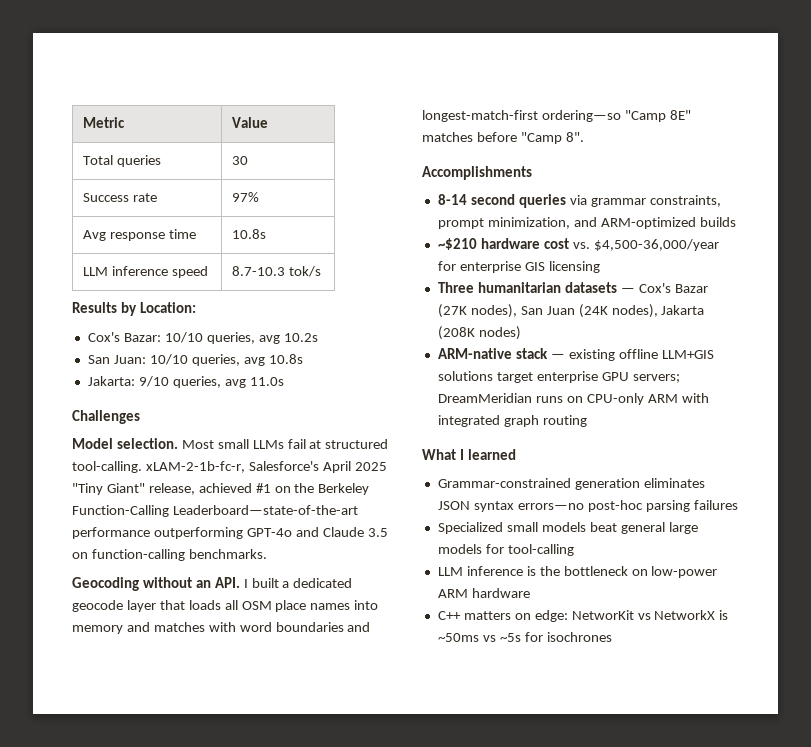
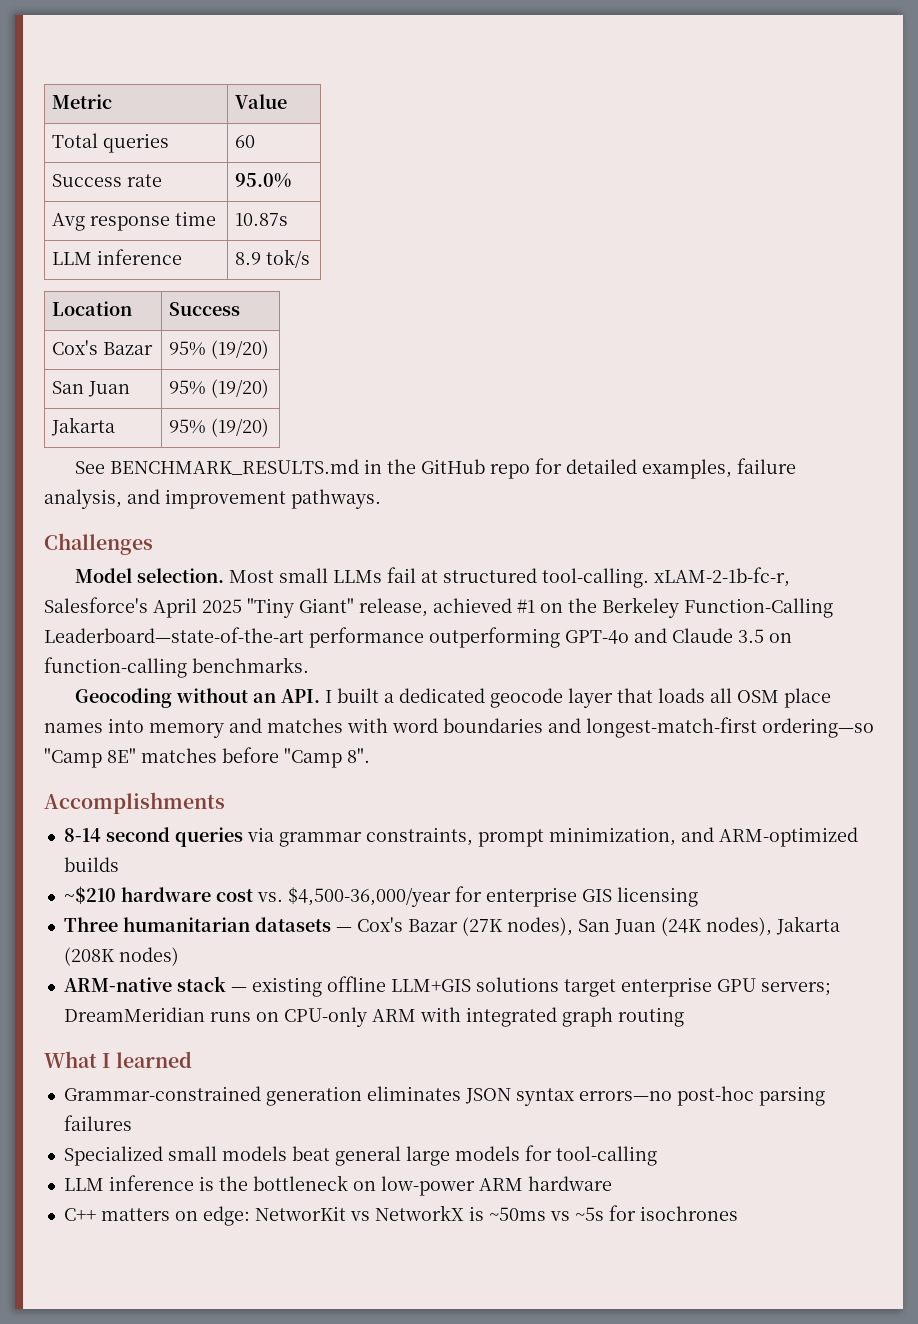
- Total queries | 30
+ Total queries | 60
- Success rate | 97%
+ Success rate | 95.0%
- Avg response time | 10.8s
- LLM inference speed | 8.7-10.3 tok/s
+ Avg response time | 10.87s
+ LLM inference | 8.9 tok/s
- Results by Location:
- Cox's Bazar: 10/10 queries, avg 10.2s
- San Juan: 10/10 queries, avg 10.8s
- Jakarta: 9/10 queries, avg 11.0s
+ Location | Success
+ Cox's Bazar | 95% (19/20)
+ San Juan | 95% (19/20)
+ Jakarta | 95% (19/20)
+ See BENCHMARK_RESULTS.md in the GitHub repo for detailed examples, failure analysis, and improvement pathways.

